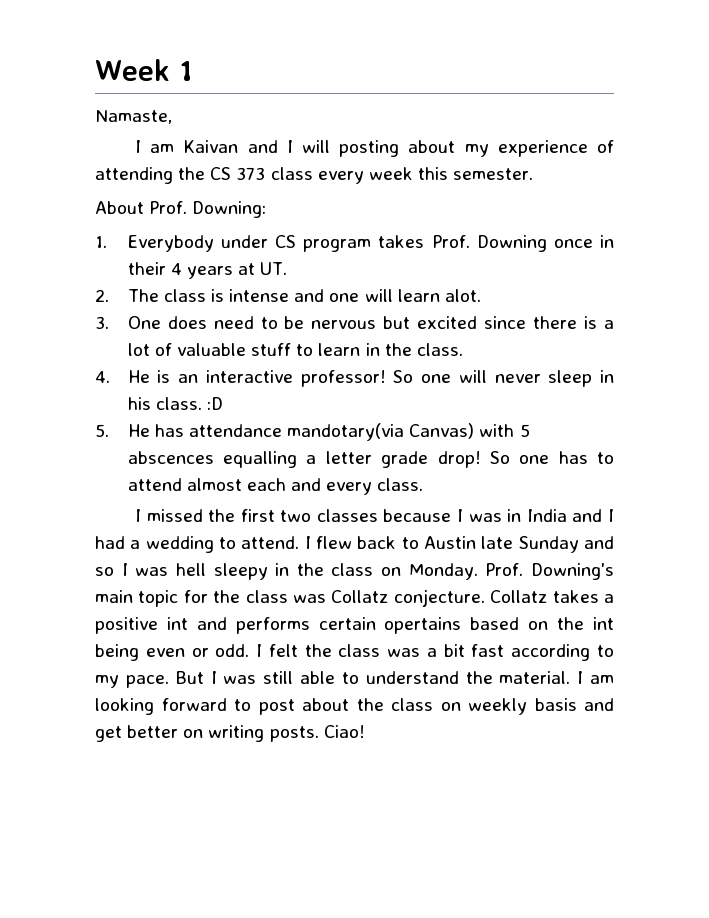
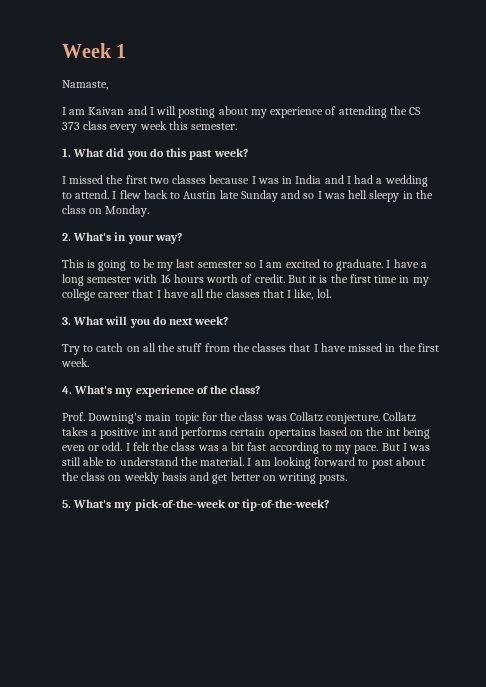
- About Prof. Downing:
- 1. Everybody under CS program takes Prof. Downing once in their 4 years at UT.
- 2. The class is intense and one will learn alot.
- 3. One does need to be nervous but excited since there is a lot of valuable stuff to learn in the class.
- 4. He is an interactive professor! So one will never sleep in his class. :D
- 5. He has attendance mandotary(via Canvas) with 5 abscences equalling a letter grade drop! So one has to attend almost each and every class.
+ 1. What did you do this past week?
- I flew back to Austin late Sunday and so I was hell sleepy in the class on Monday. Prof. Downing's main topic for the class was Collatz conjecture.
+ I flew back to Austin late Sunday and so I was hell sleepy in the class on Monday.
+ 2. What's in your way?
+ This is going to be my last semester so I am excited to graduate. I have a long semester with 16 hours worth of credit. But it is the first time in my college career that I have all the classes that I like, lol.
+ 3. What will you do next week?
+ Try to catch on all the stuff from the classes that I have missed in the first week.
+ 4. What's my experience of the class?
+ Prof. Downing's main topic for the class was Collatz conjecture.
- I am looking forward to post about the class on weekly basis and get better on writing posts. Ciao!
+ I am looking forward to post about the class on weekly basis and get better on writing posts.
+ 5. What's my pick-of-the-week or tip-of-the-week?

